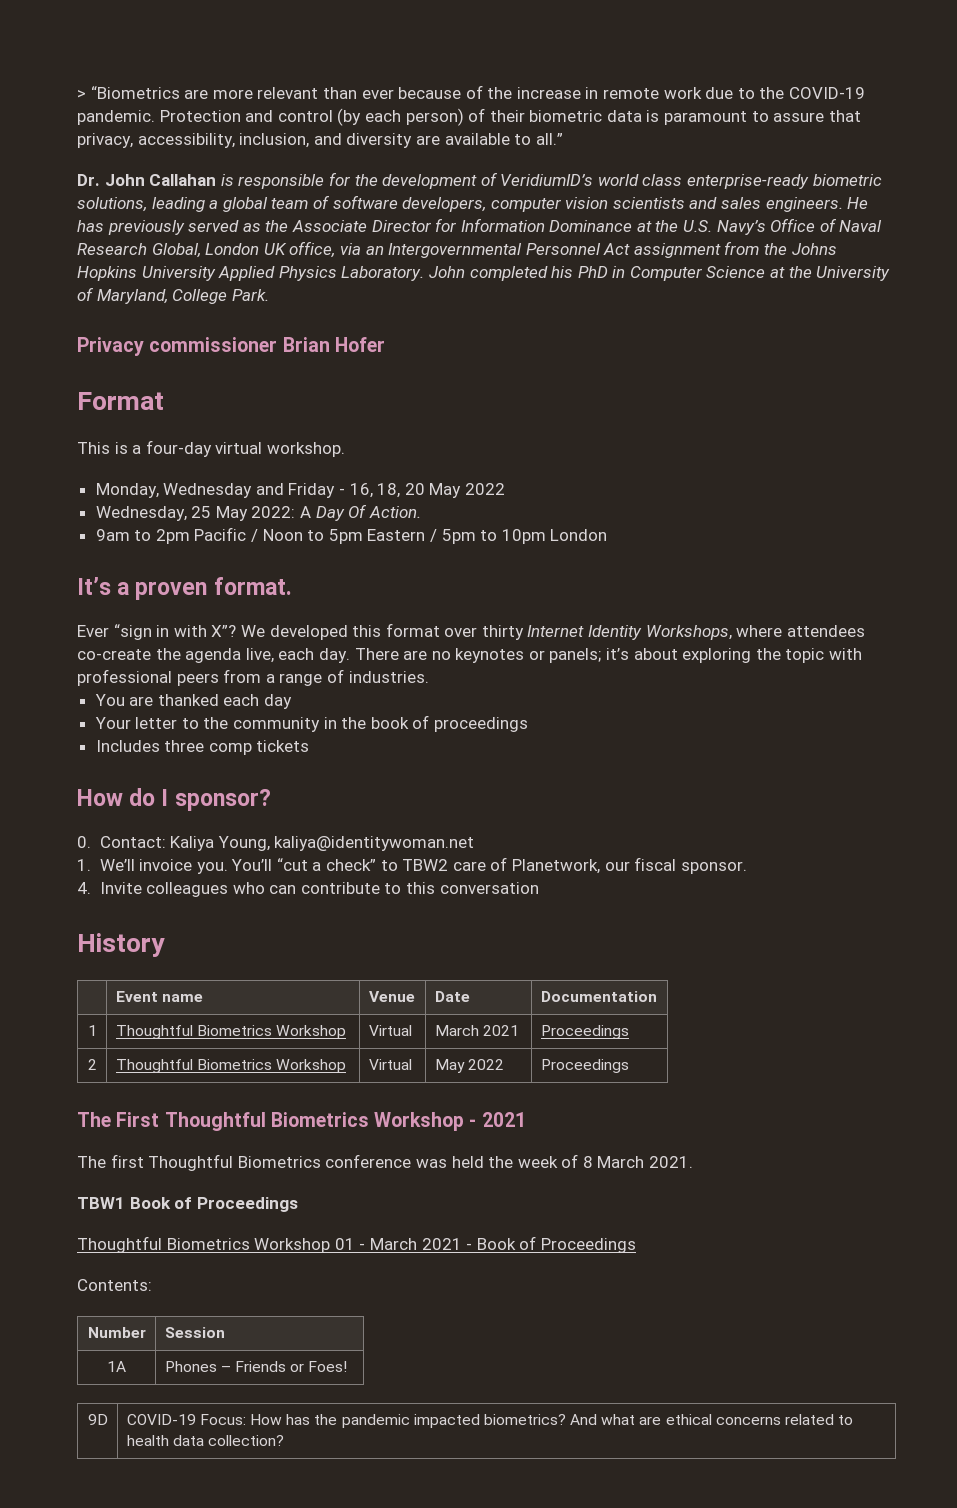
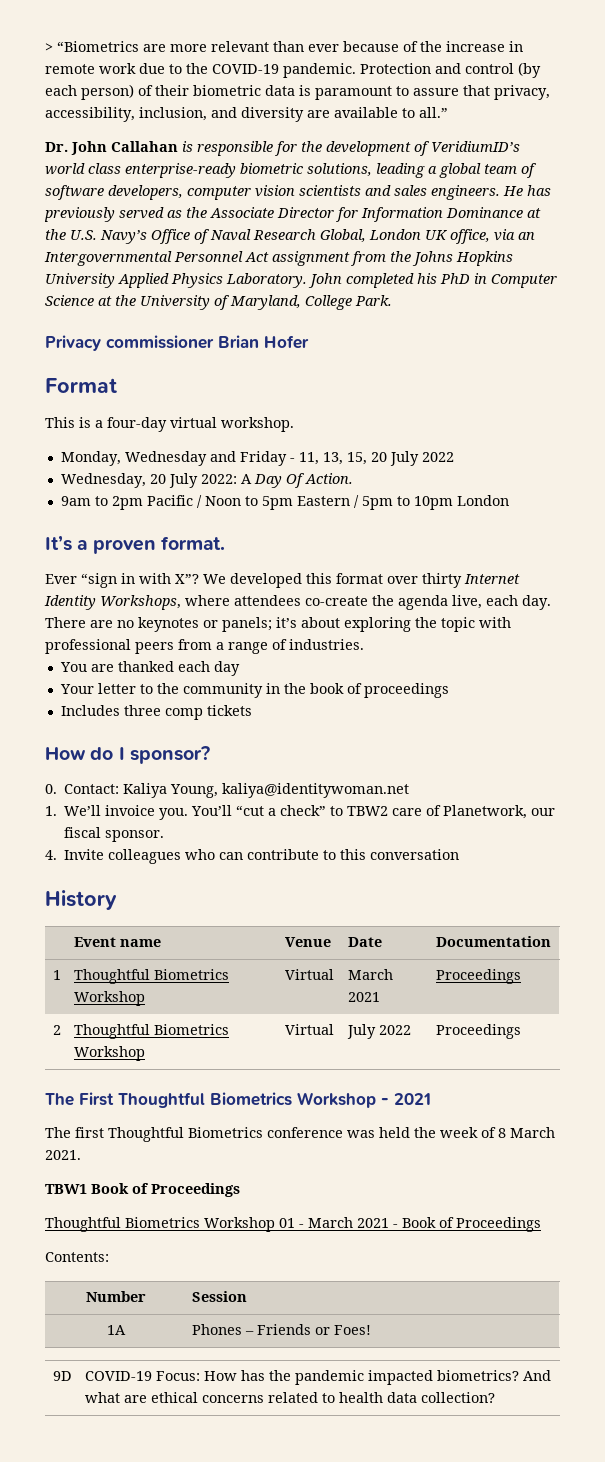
- Monday, Wednesday and Friday - 16, 18, 20 May 2022
+ Monday, Wednesday and Friday - 11, 13, 15, 20 July 2022
- Wednesday, 25 May 2022: A Day Of Action.
+ Wednesday, 20 July 2022: A Day Of Action.
- 2 | Thoughtful Biometrics Workshop | Virtual | May 2022 | Proceedings
+ 2 | Thoughtful Biometrics Workshop | Virtual | July 2022 | Proceedings

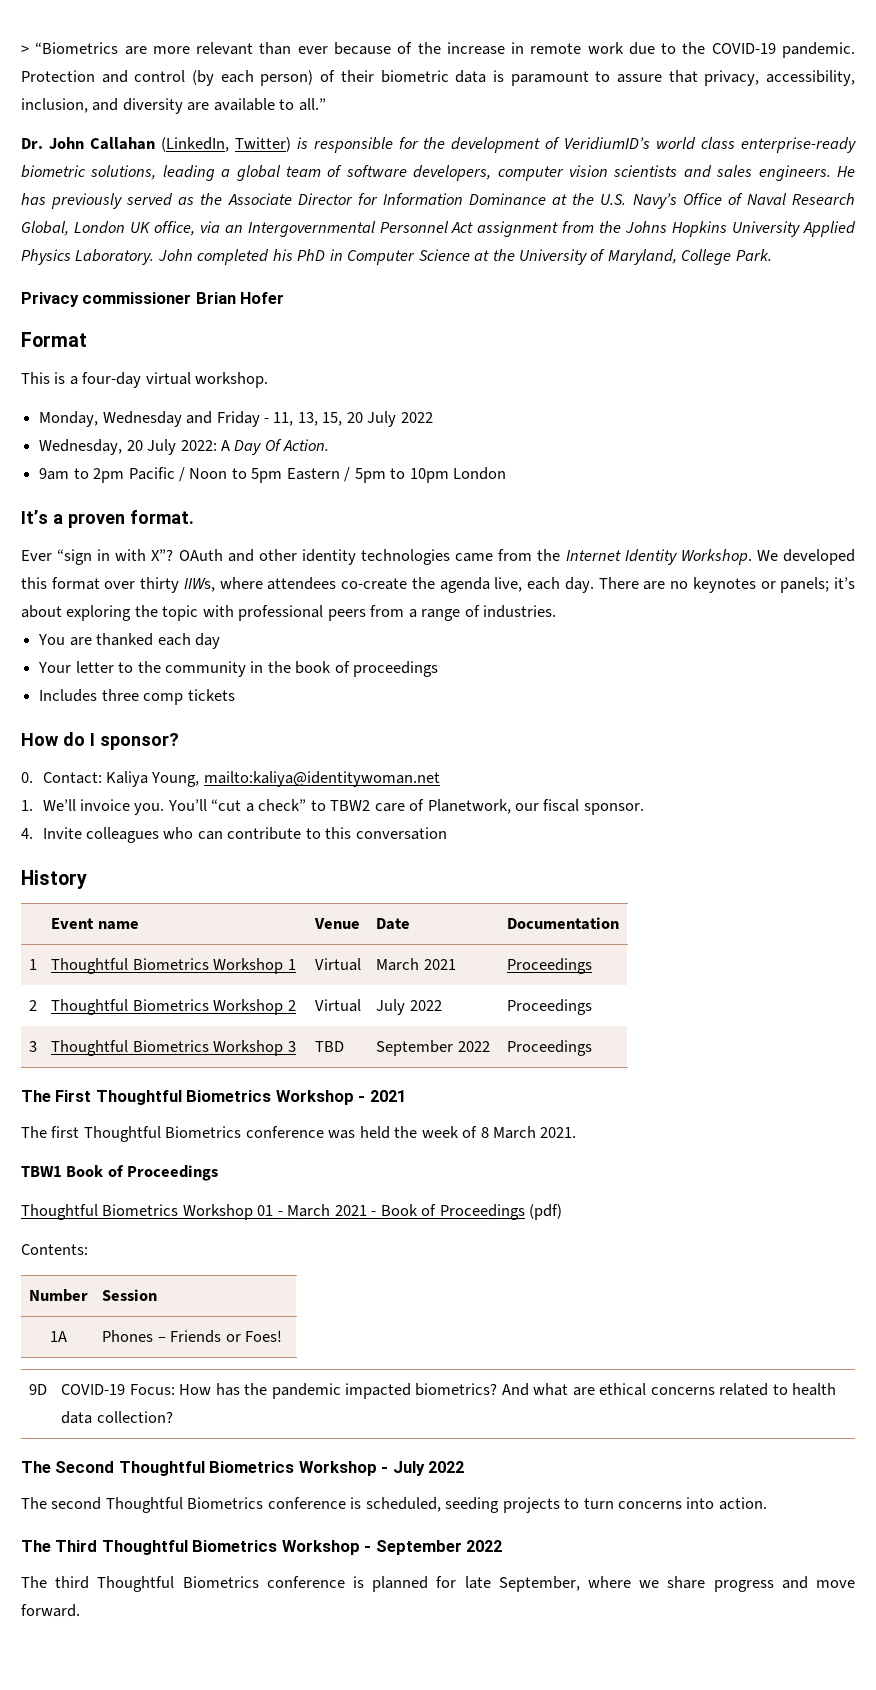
- Dr. John Callahan is responsible for the development of VeridiumID’s world class enterprise-ready biometric solutions, leading a global team of software developers, computer vision scientists and sales engineers.
+ Dr. John Callahan (LinkedIn, Twitter) is responsible for the development of VeridiumID’s world class enterprise-ready biometric solutions, leading a global team of software developers, computer vision scientists and sales engineers.
+ OAuth and other identity technologies came from the Internet Identity Workshop.
- We developed this format over thirty Internet Identity Workshops, where attendees co-create the agenda live, each day.
+ We developed this format over thirty IIWs, where attendees co-create the agenda live, each day.
- 0. Contact: Kaliya Young, kaliya@identitywoman.net
+ 0. Contact: Kaliya Young, mailto:kaliya@identitywoman.net
- 1 | Thoughtful Biometrics Workshop | Virtual | March 2021 | Proceedings
+ 1 | Thoughtful Biometrics Workshop 1 | Virtual | March 2021 | Proceedings
- 2 | Thoughtful Biometrics Workshop | Virtual | July 2022 | Proceedings
+ 2 | Thoughtful Biometrics Workshop 2 | Virtual | July 2022 | Proceedings
+ 3 | Thoughtful Biometrics Workshop 3 | TBD | September 2022 | Proceedings
- Thoughtful Biometrics Workshop 01 - March 2021 - Book of Proceedings
+ Thoughtful Biometrics Workshop 01 - March 2021 - Book of Proceedings (pdf)
+ The Second Thoughtful Biometrics Workshop - July 2022
+ The second Thoughtful Biometrics conference is scheduled, seeding projects to turn concerns into action.
+ The Third Thoughtful Biometrics Workshop - September 2022
+ The third Thoughtful Biometrics conference is planned for late September, where we share progress and move forward.

